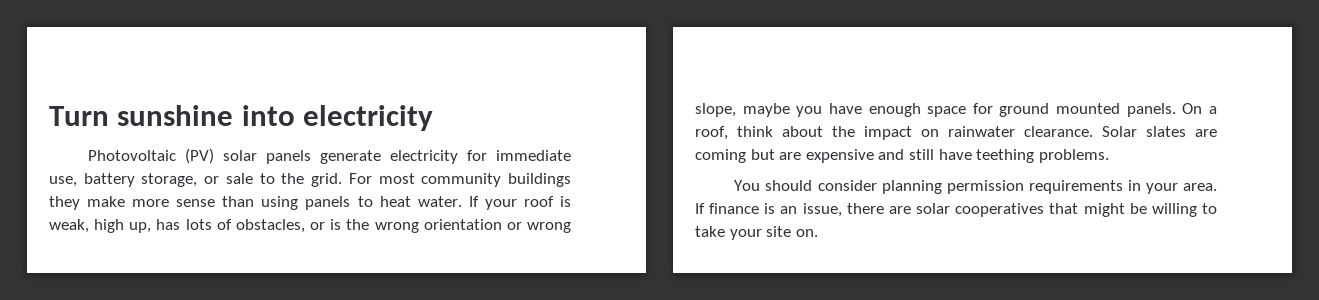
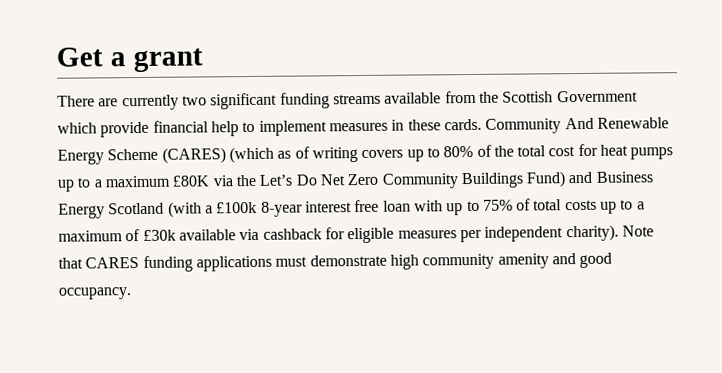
- Turn sunshine into electricity
- Photovoltaic (PV) solar panels generate electricity for immediate use, battery storage, or sale to the grid. For most community buildings they make more sense than using panels to heat water. If your roof is weak, high up, has lots of obstacles, or is the wrong orientation or wrong slope, maybe you have enough space for ground mounted panels. On a roof, think about the impact on rainwater clearance. Solar slates are coming but are expensive and still have teething problems.
- You should consider planning permission requirements in your area. If finance is an issue, there are solar cooperatives that might be willing to take your site on.
+ Get a grant
+ There are currently two significant funding streams available from the Scottish Government which provide financial help to implement measures in these cards. Community And Renewable Energy Scheme (CARES) (which as of writing covers up to 80% of the total cost for heat pumps up to a maximum £80K via the Let’s Do Net Zero Community Buildings Fund) and Business Energy Scotland (with a £100k 8-year interest free loan with up to 75% of total costs up to a maximum of £30k available via cashback for eligible measures per independent charity). Note that CARES funding applications must demonstrate high community amenity and good occupancy.

